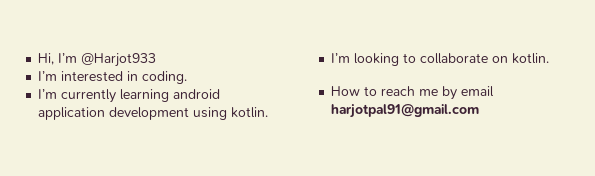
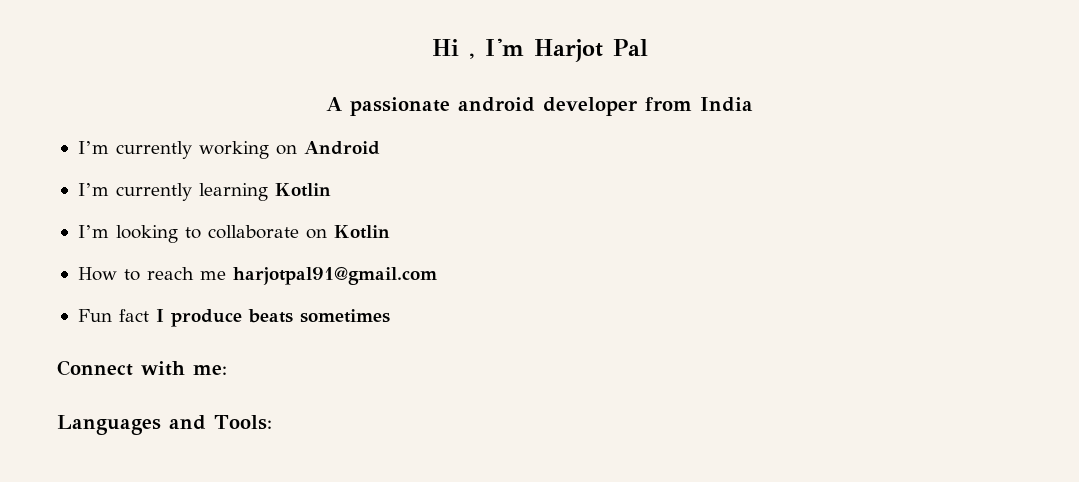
- Hi, I’m @Harjot933
- I’m interested in coding.
- I’m currently learning android application development using kotlin.
+ Hi , I'm Harjot Pal
+ A passionate android developer from India
+ I’m currently working on Android
+ I’m currently learning Kotlin
- I’m looking to collaborate on kotlin.
+ I’m looking to collaborate on Kotlin
- How to reach me by email harjotpal91@gmail.com
+ How to reach me harjotpal91@gmail.com
+ Fun fact I produce beats sometimes
+ Connect with me:
+ Languages and Tools:

